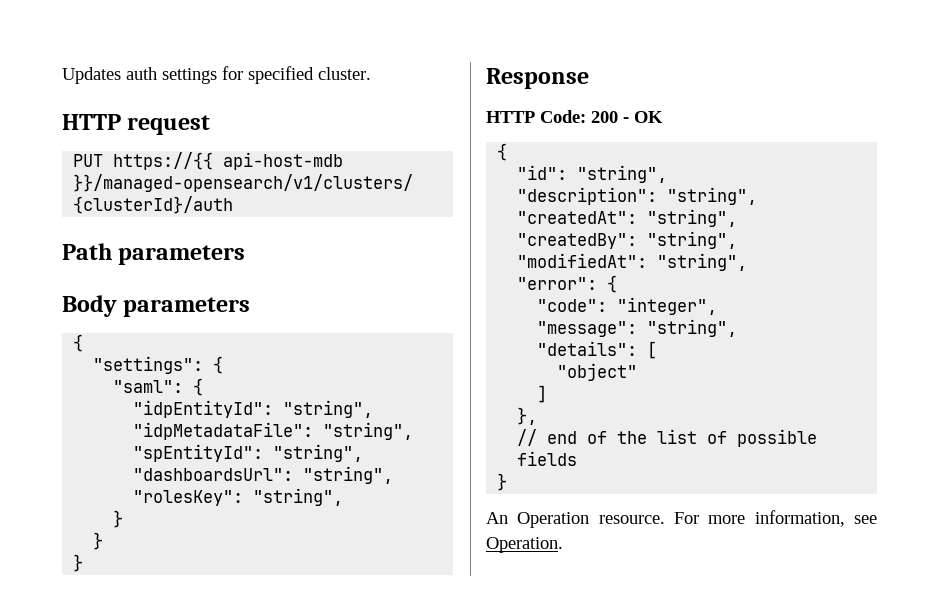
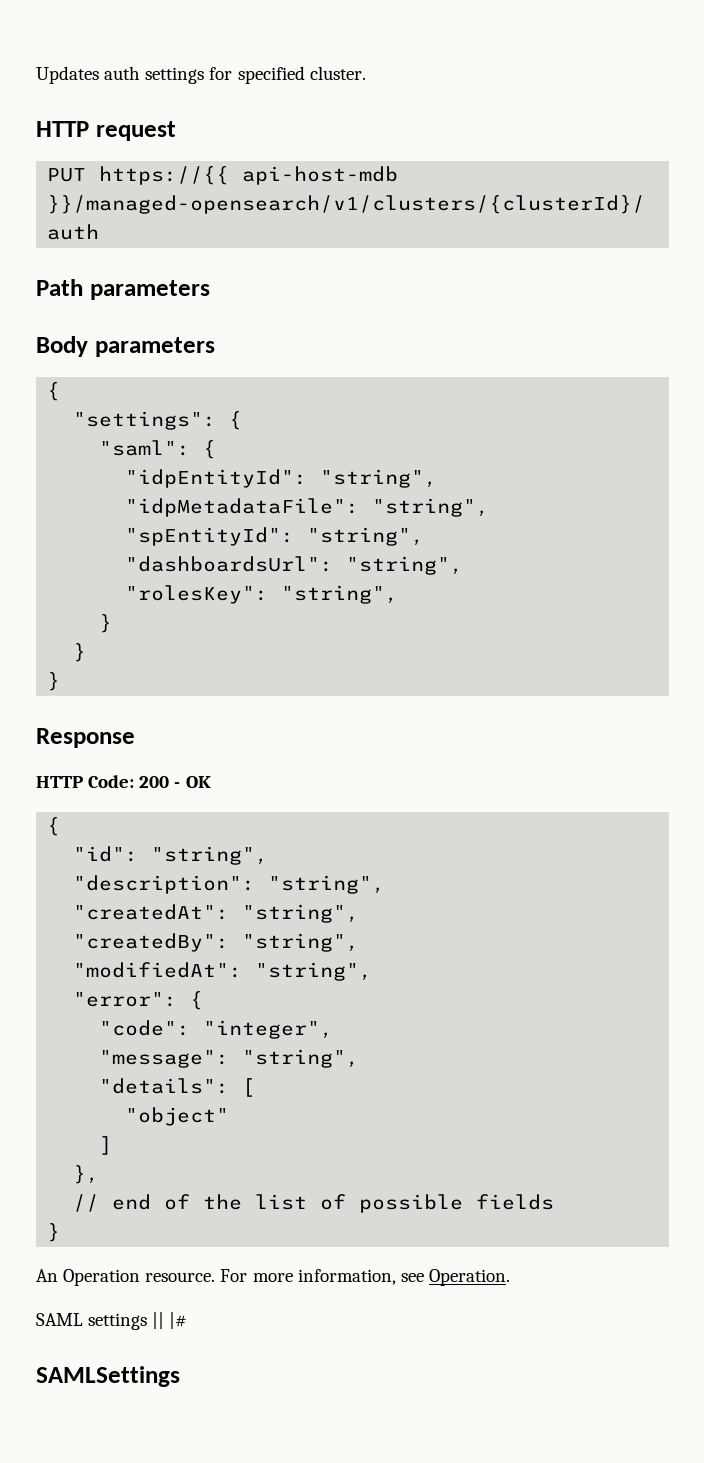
+ SAML settings || |#
+ SAMLSettings

